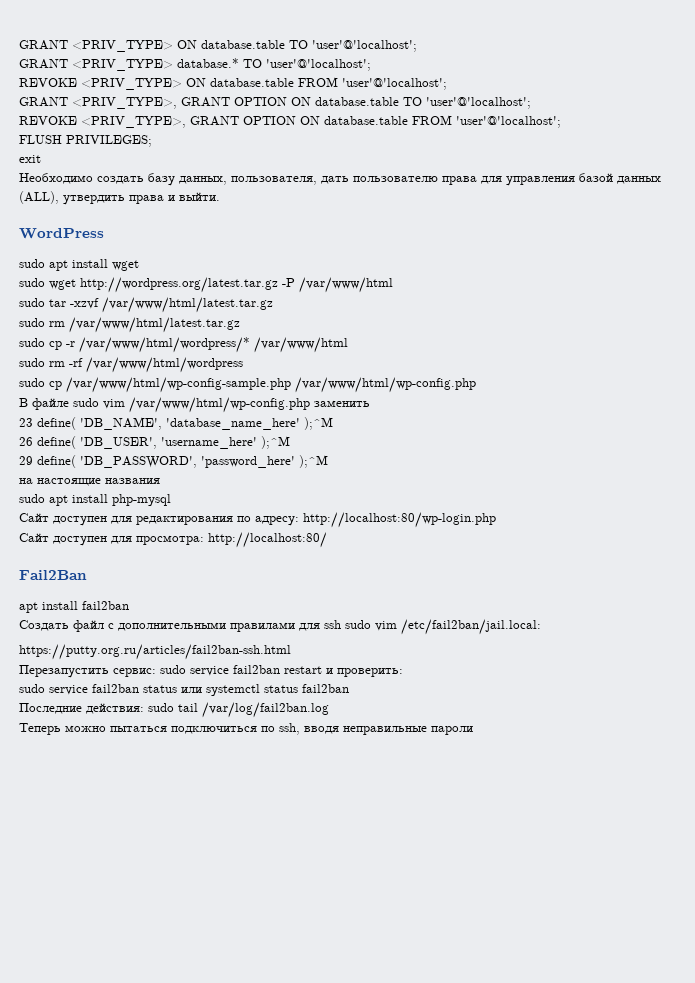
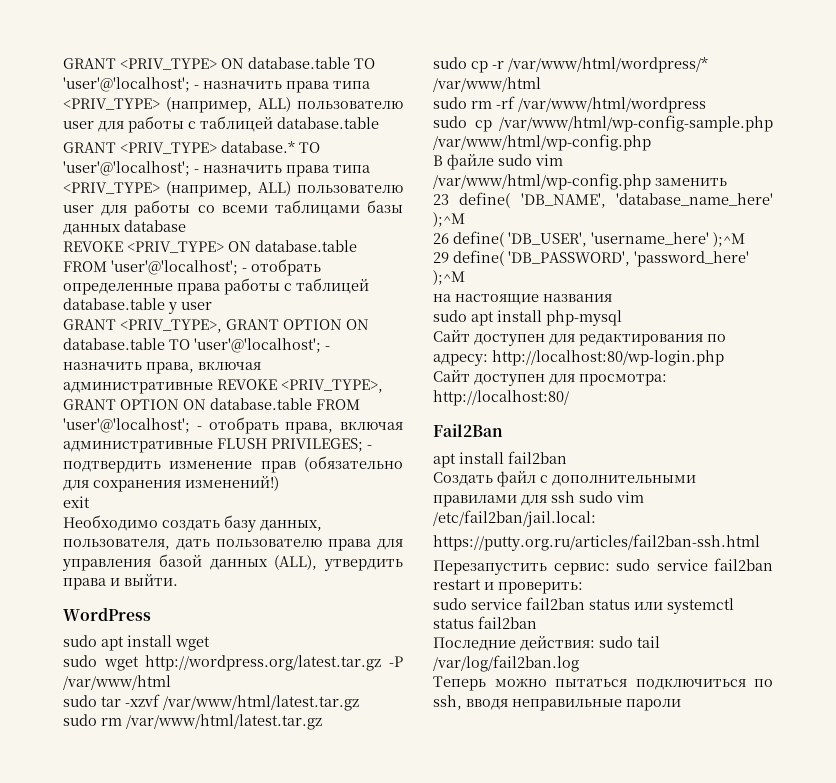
- GRANT <PRIV_TYPE> ON database.table TO 'user'@'localhost';
+ GRANT <PRIV_TYPE> ON database.table TO 'user'@'localhost'; - назначить права типа <PRIV_TYPE> (например, ALL) пользователю user для работы с таблицей database.table
- GRANT <PRIV_TYPE> database.* TO 'user'@'localhost';
+ GRANT <PRIV_TYPE> database.* TO 'user'@'localhost'; - назначить права типа <PRIV_TYPE> (например, ALL) пользователю user для работы со всеми таблицами базы данных database
- REVOKE <PRIV_TYPE> ON database.table FROM 'user'@'localhost';
+ REVOKE <PRIV_TYPE> ON database.table FROM 'user'@'localhost'; - отобрать определенные права работы с таблицей database.table у user
- GRANT <PRIV_TYPE>, GRANT OPTION ON database.table TO 'user'@'localhost';
- REVOKE <PRIV_TYPE>, GRANT OPTION ON database.table FROM 'user'@'localhost';
- FLUSH PRIVILEGES;
+ GRANT <PRIV_TYPE>, GRANT OPTION ON database.table TO 'user'@'localhost'; - назначить права, включая административные REVOKE <PRIV_TYPE>, GRANT OPTION ON database.table FROM 'user'@'localhost'; - отобрать права, включая административные FLUSH PRIVILEGES; - подтвердить изменение прав (обязательно для сохранения изменений!)

